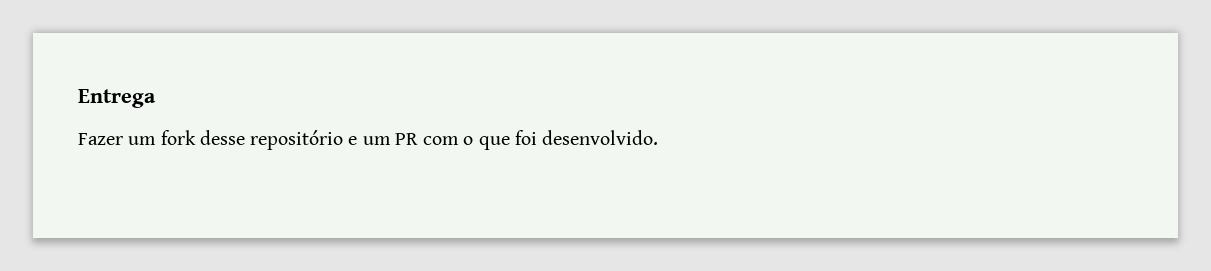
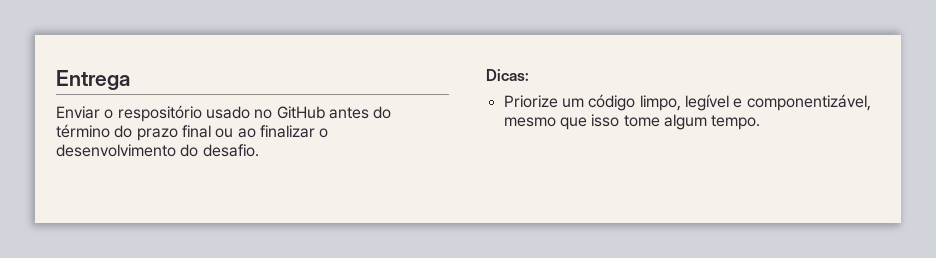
- Fazer um fork desse repositório e um PR com o que foi desenvolvido.
+ Enviar o respositório usado no GitHub antes do término do prazo final ou ao finalizar o desenvolvimento do desafio.
+ Dicas:
+ Priorize um código limpo, legível e componentizável, mesmo que isso tome algum tempo.

